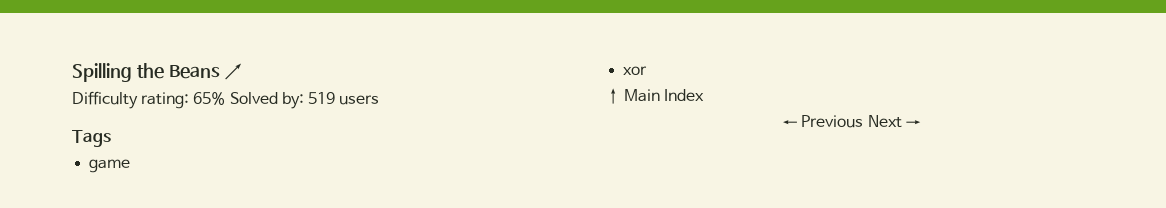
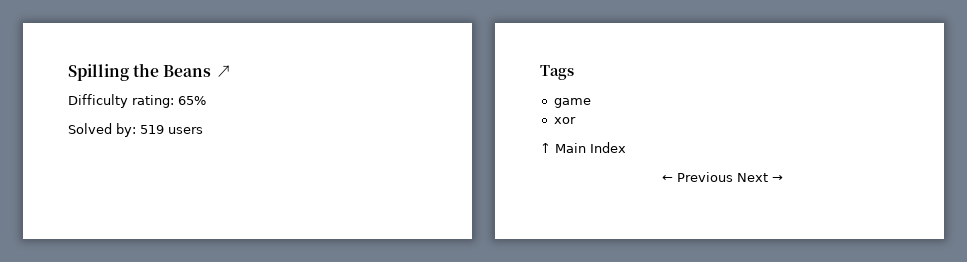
- Difficulty rating: 65% Solved by: 519 users
+ Difficulty rating: 65%
+ Solved by: 519 users

